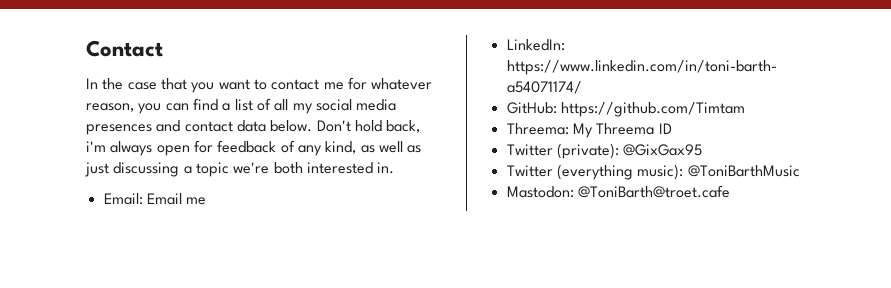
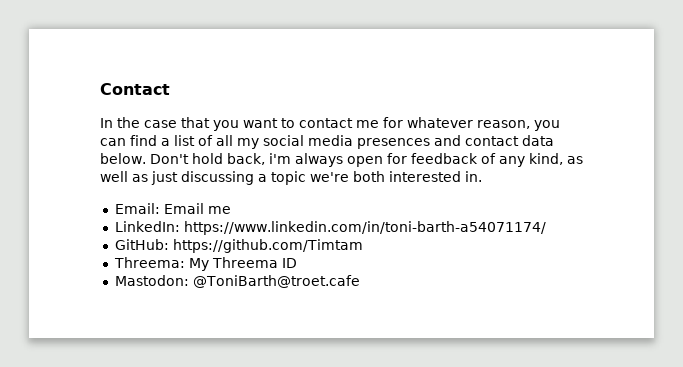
- Twitter (private): @GixGax95
- Twitter (everything music): @ToniBarthMusic

